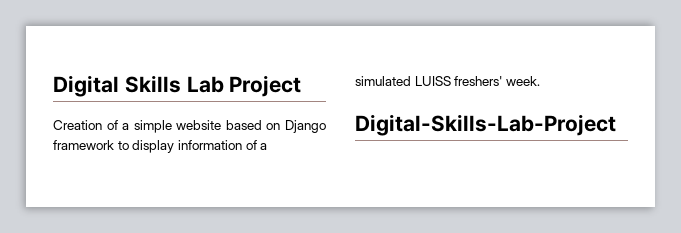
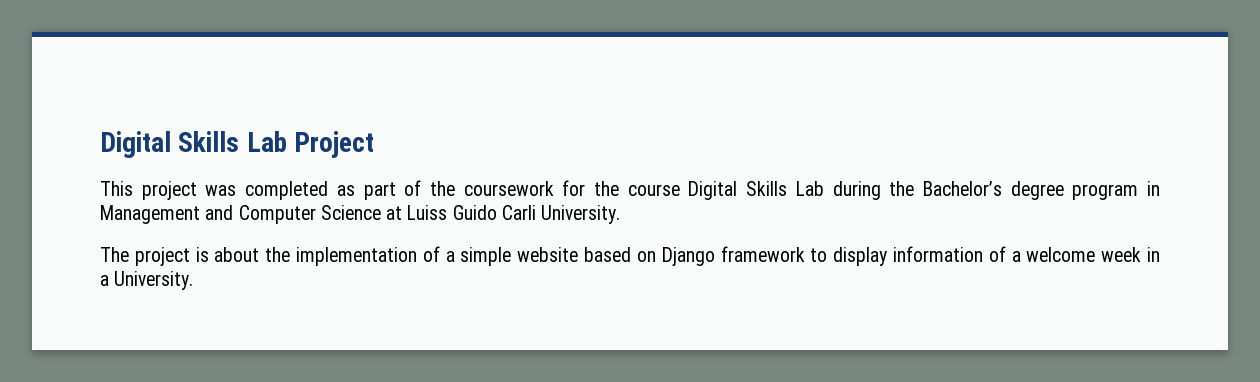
- Creation of a simple website based on Django framework to display information of a simulated LUISS freshers' week.
- Digital-Skills-Lab-Project
+ This project was completed as part of the coursework for the course Digital Skills Lab during the Bachelor’s degree program in Management and Computer Science at Luiss Guido Carli University.
+ The project is about the implementation of a simple website based on Django framework to display information of a welcome week in a University.

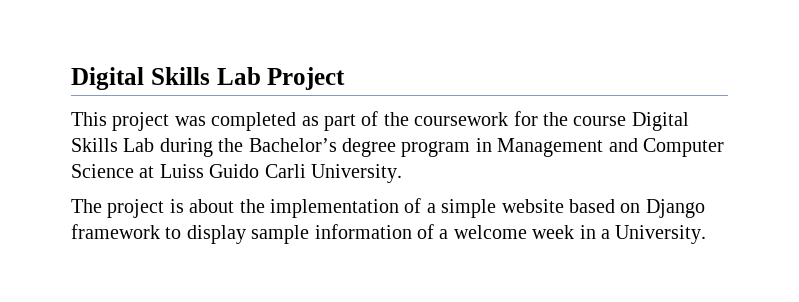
- The project is about the implementation of a simple website based on Django framework to display information of a welcome week in a University.
+ The project is about the implementation of a simple website based on Django framework to display sample information of a welcome week in a University.

